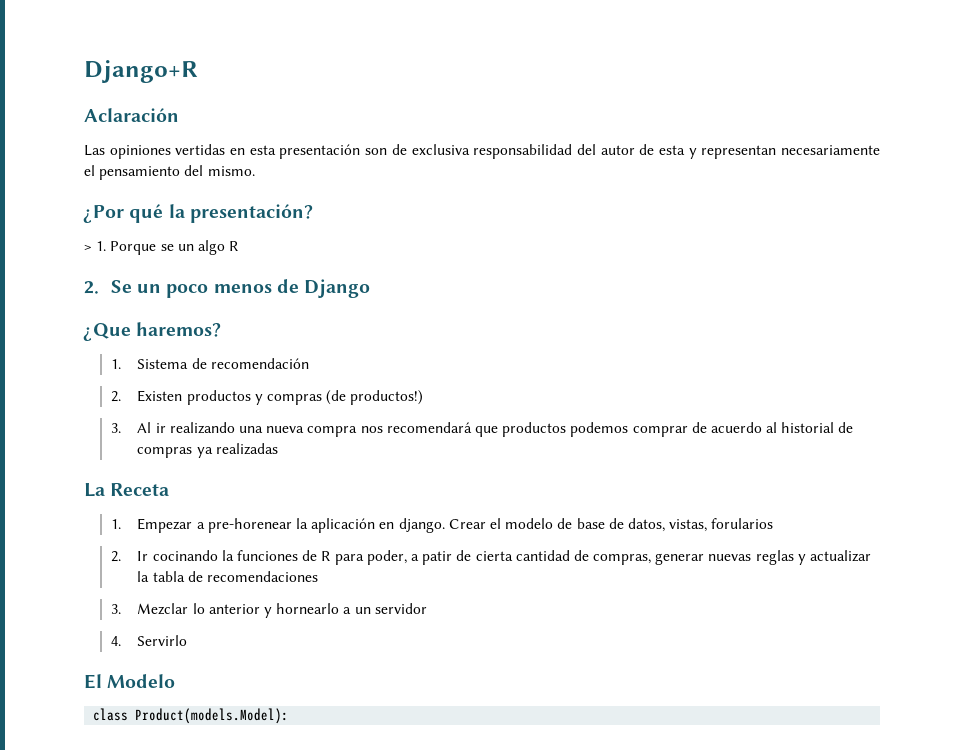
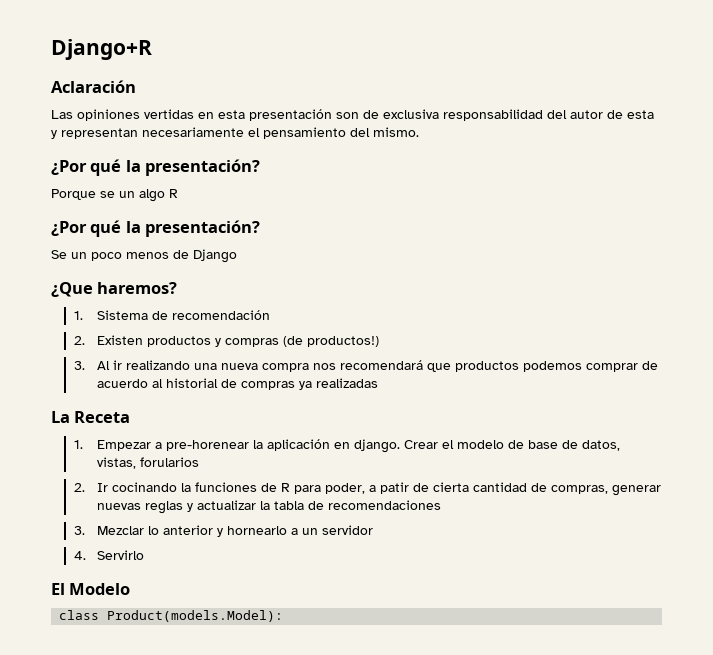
- > 1. Porque se un algo R
- 2. Se un poco menos de Django
+ Porque se un algo R
+ ¿Por qué la presentación?
+ Se un poco menos de Django

